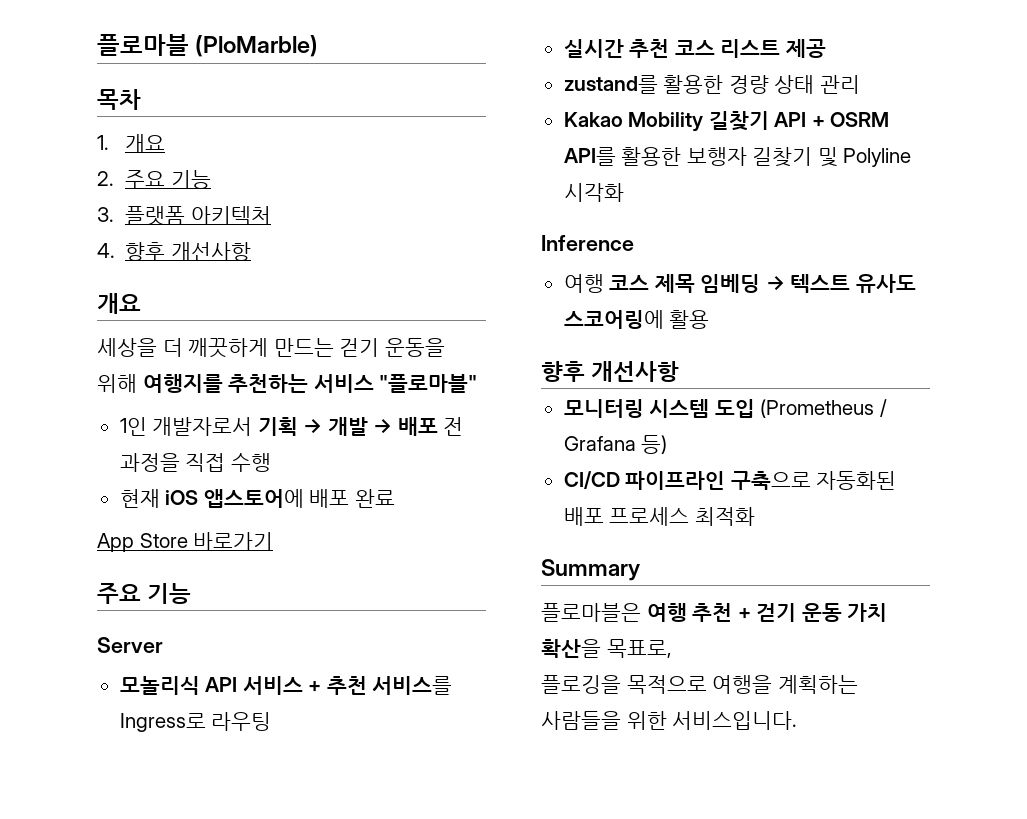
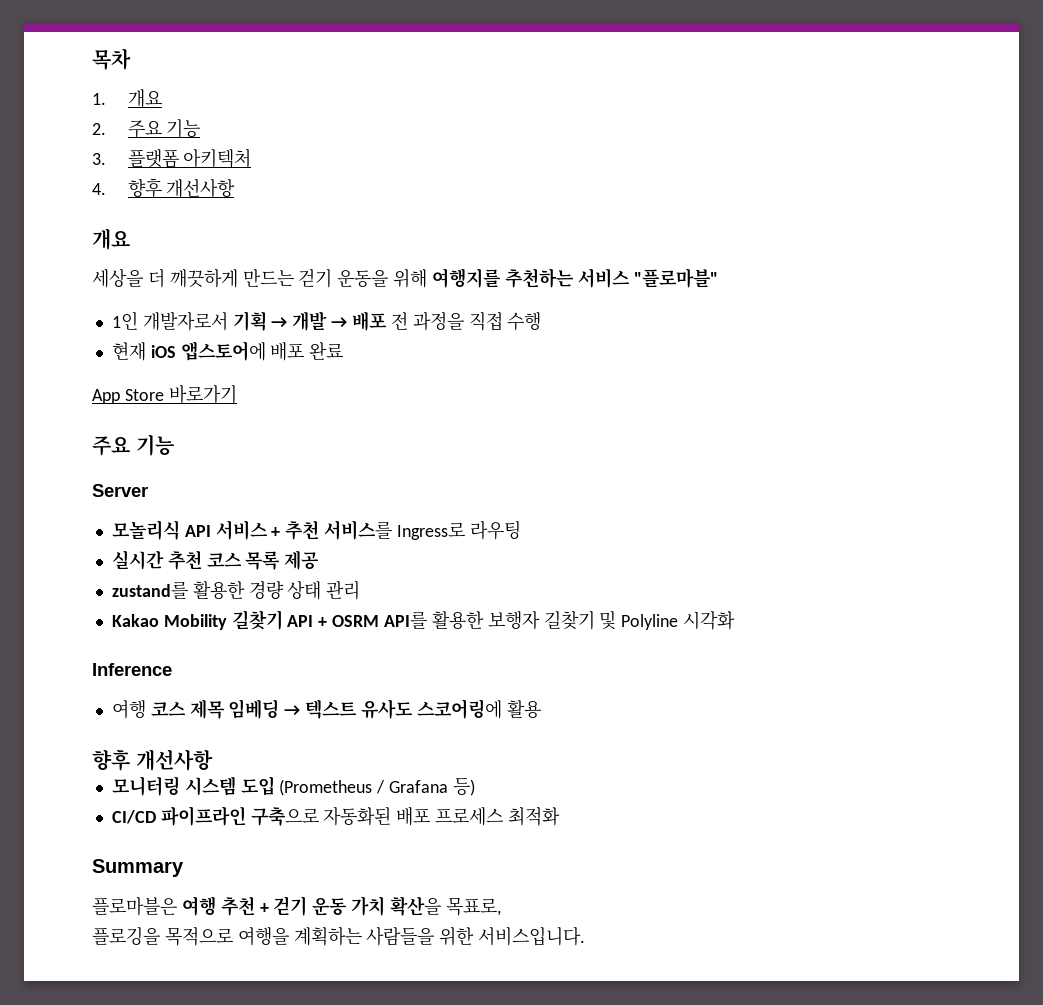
- 플로마블 (PloMarble)
- 실시간 추천 코스 리스트 제공
+ 실시간 추천 코스 목록 제공

